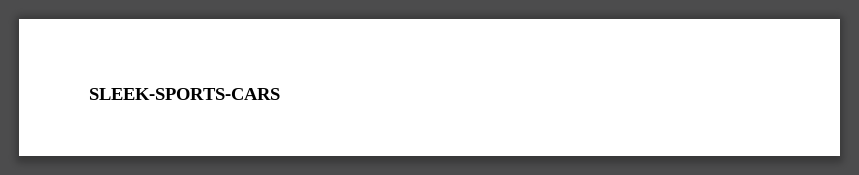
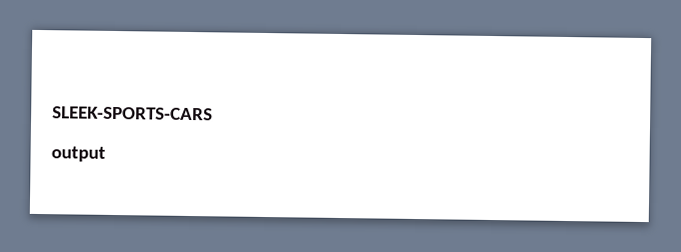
+ output

